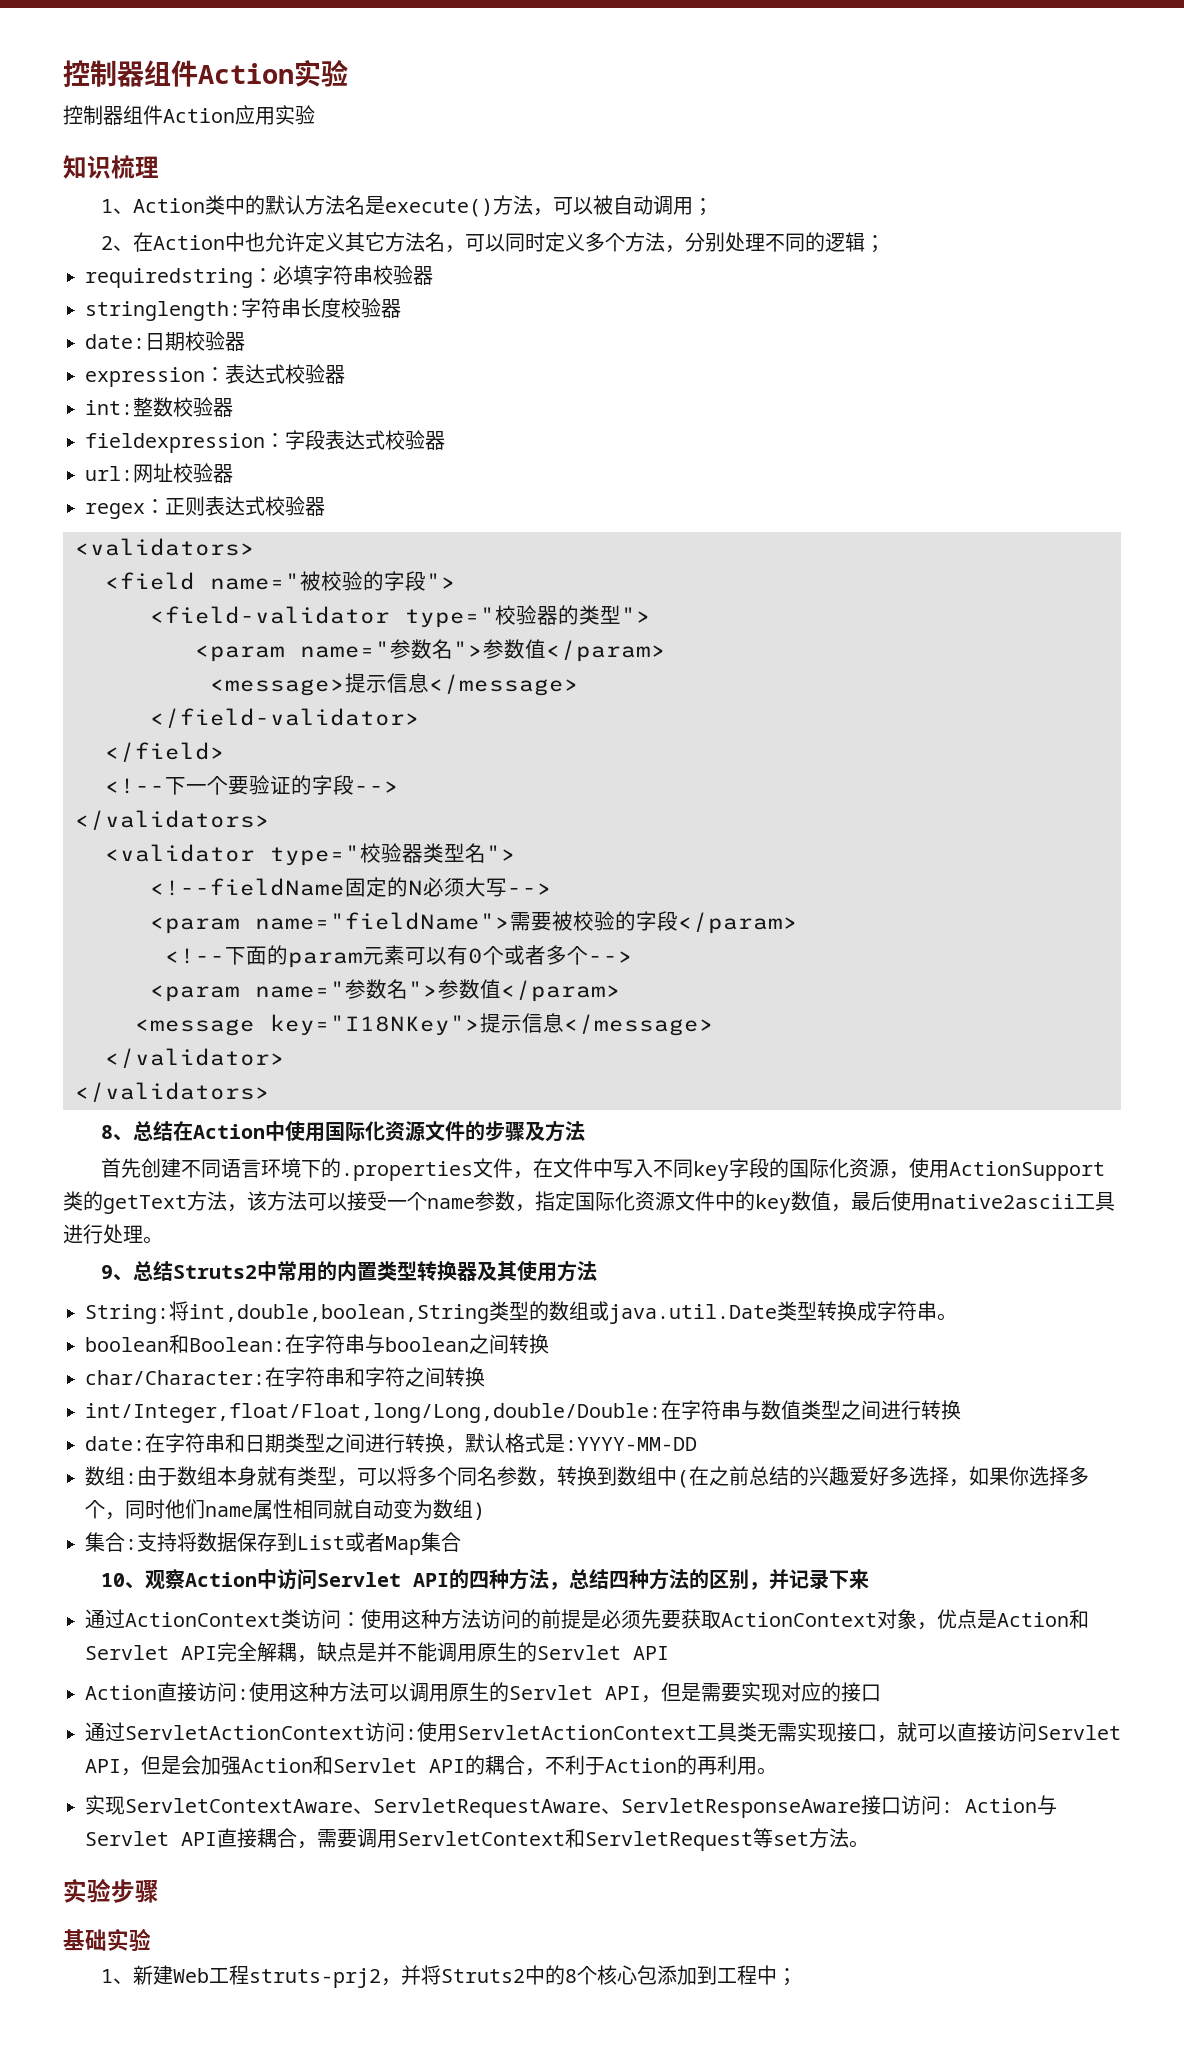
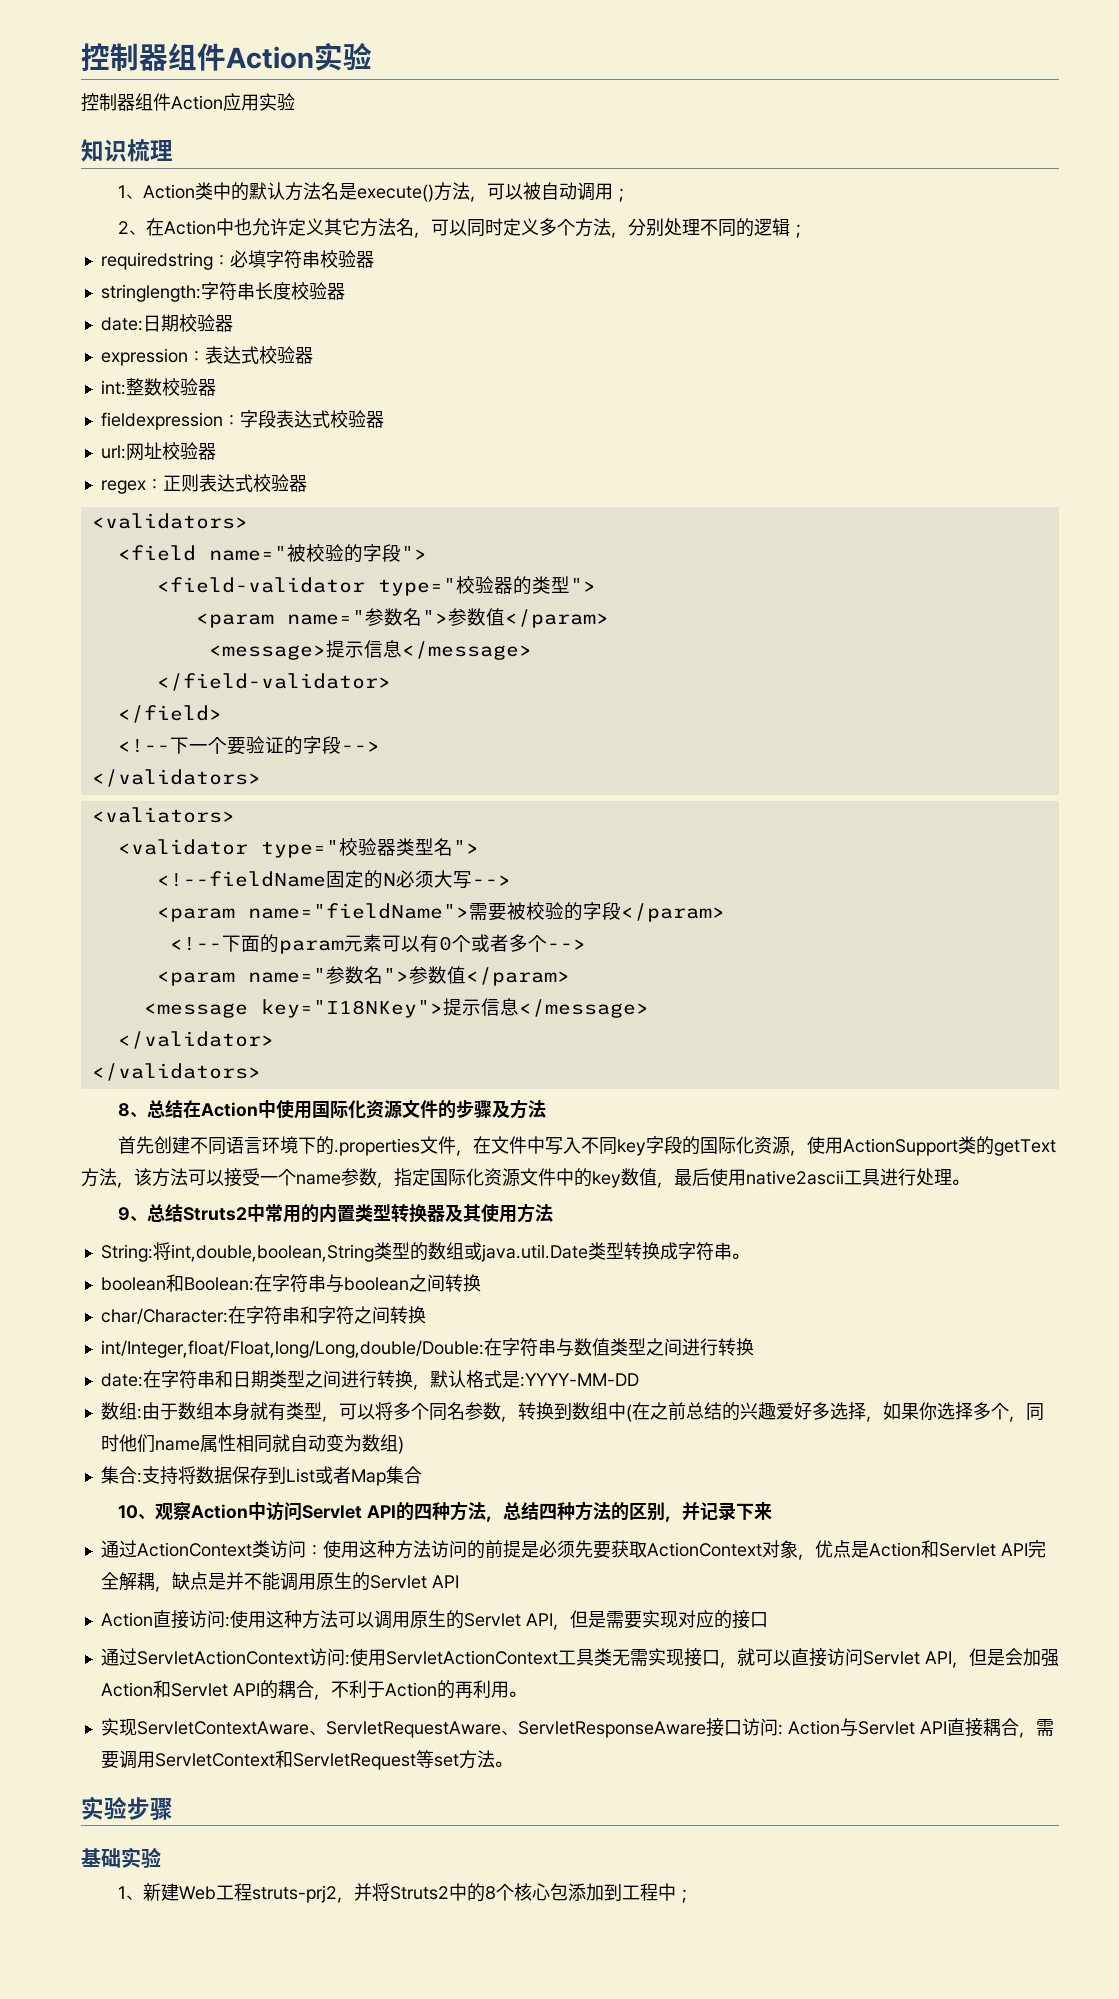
+ <valiators>

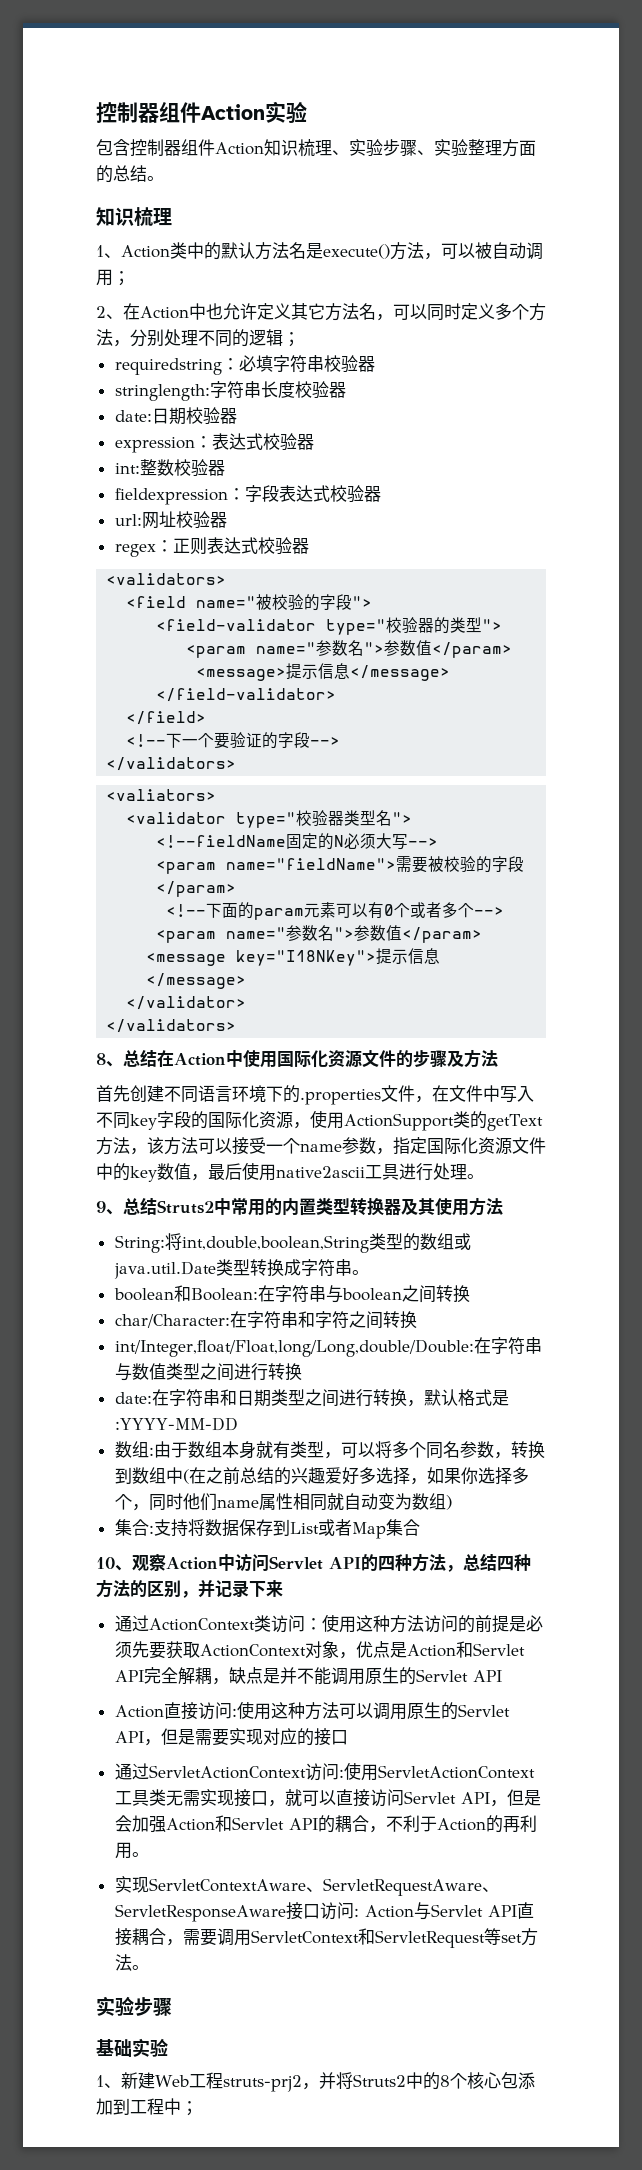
- 控制器组件Action应用实验
+ 包含控制器组件Action知识梳理、实验步骤、实验整理方面的总结。

